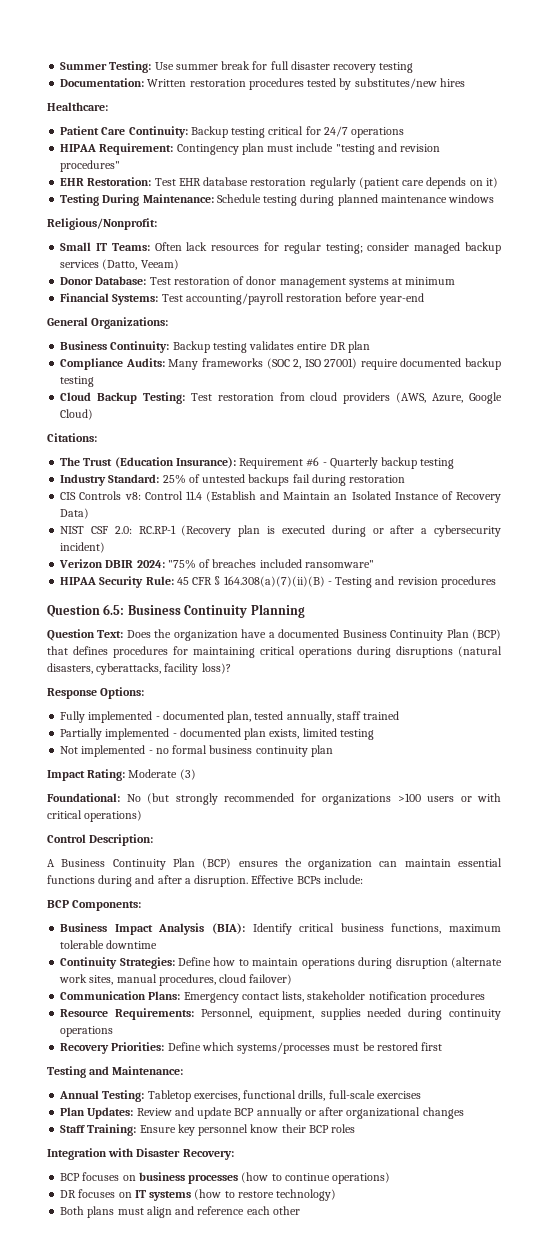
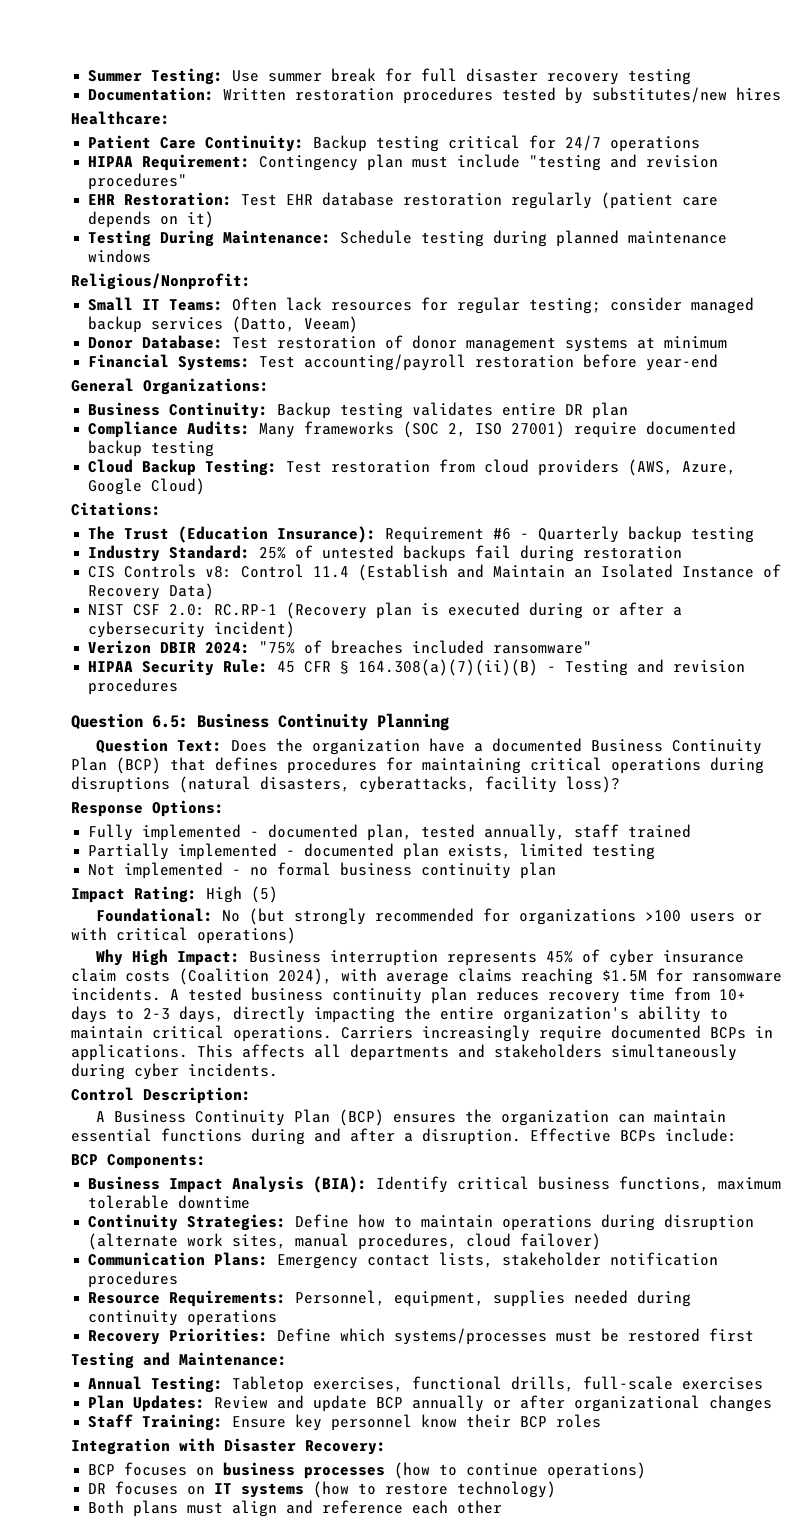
- Impact Rating: Moderate (3)
+ Impact Rating: High (5)
+ Why High Impact: Business interruption represents 45% of cyber insurance claim costs (Coalition 2024), with average claims reaching $1.5M for ransomware incidents. A tested business continuity plan reduces recovery time from 10+ days to 2-3 days, directly impacting the entire organization's ability to maintain critical operations. Carriers increasingly require documented BCPs in applications. This affects all departments and stakeholders simultaneously during cyber incidents.

